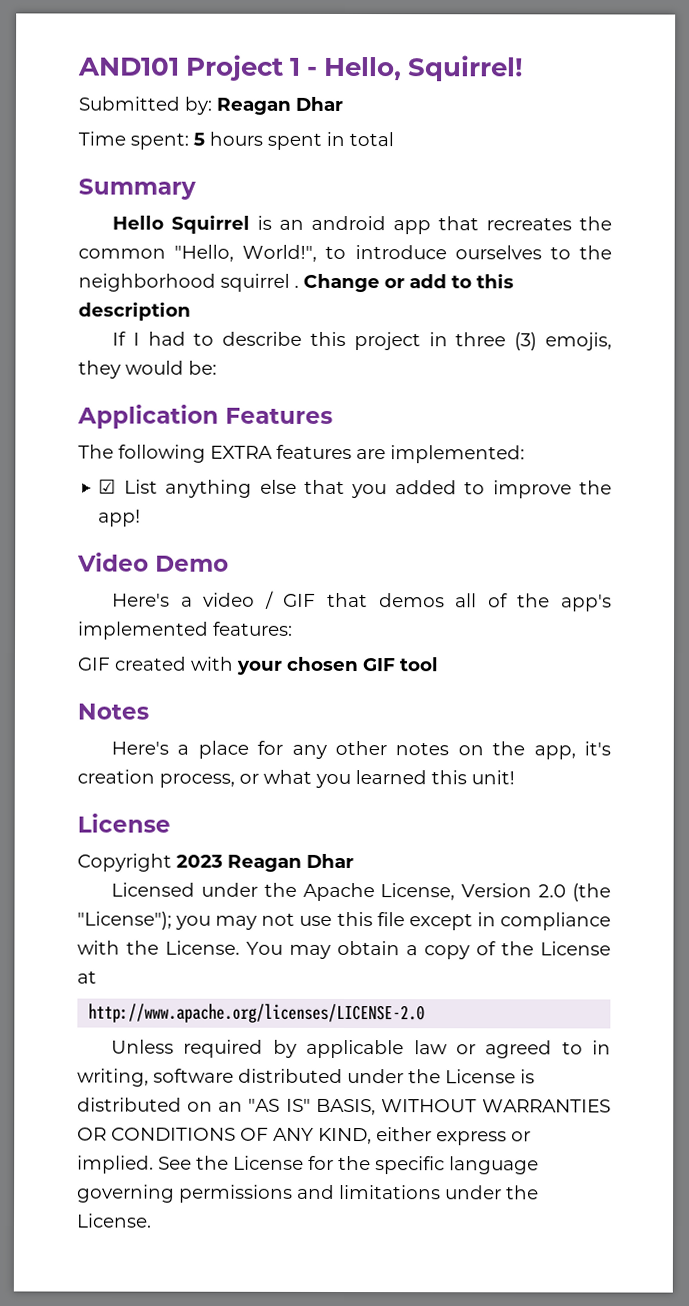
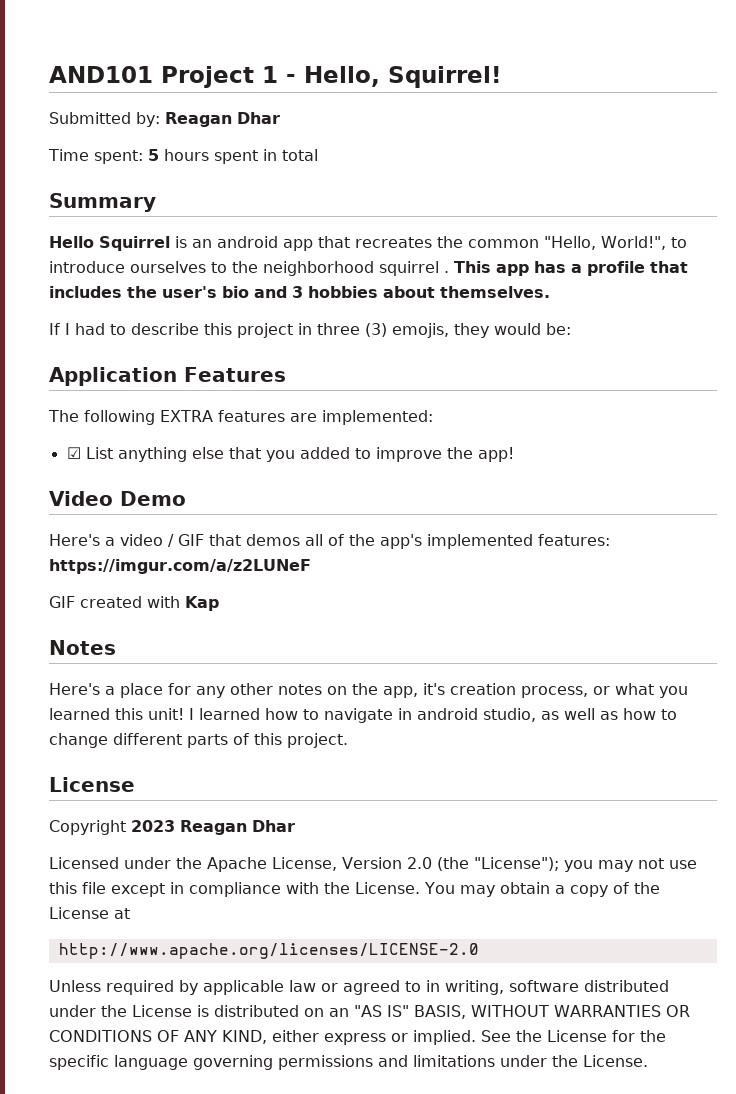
- Change or add to this description
+ This app has a profile that includes the user's bio and 3 hobbies about themselves.
- Here's a video / GIF that demos all of the app's implemented features:
+ Here's a video / GIF that demos all of the app's implemented features: https://imgur.com/a/z2LUNeF
- GIF created with your chosen GIF tool
+ GIF created with Kap
+ I learned how to navigate in android studio, as well as how to change different parts of this project.

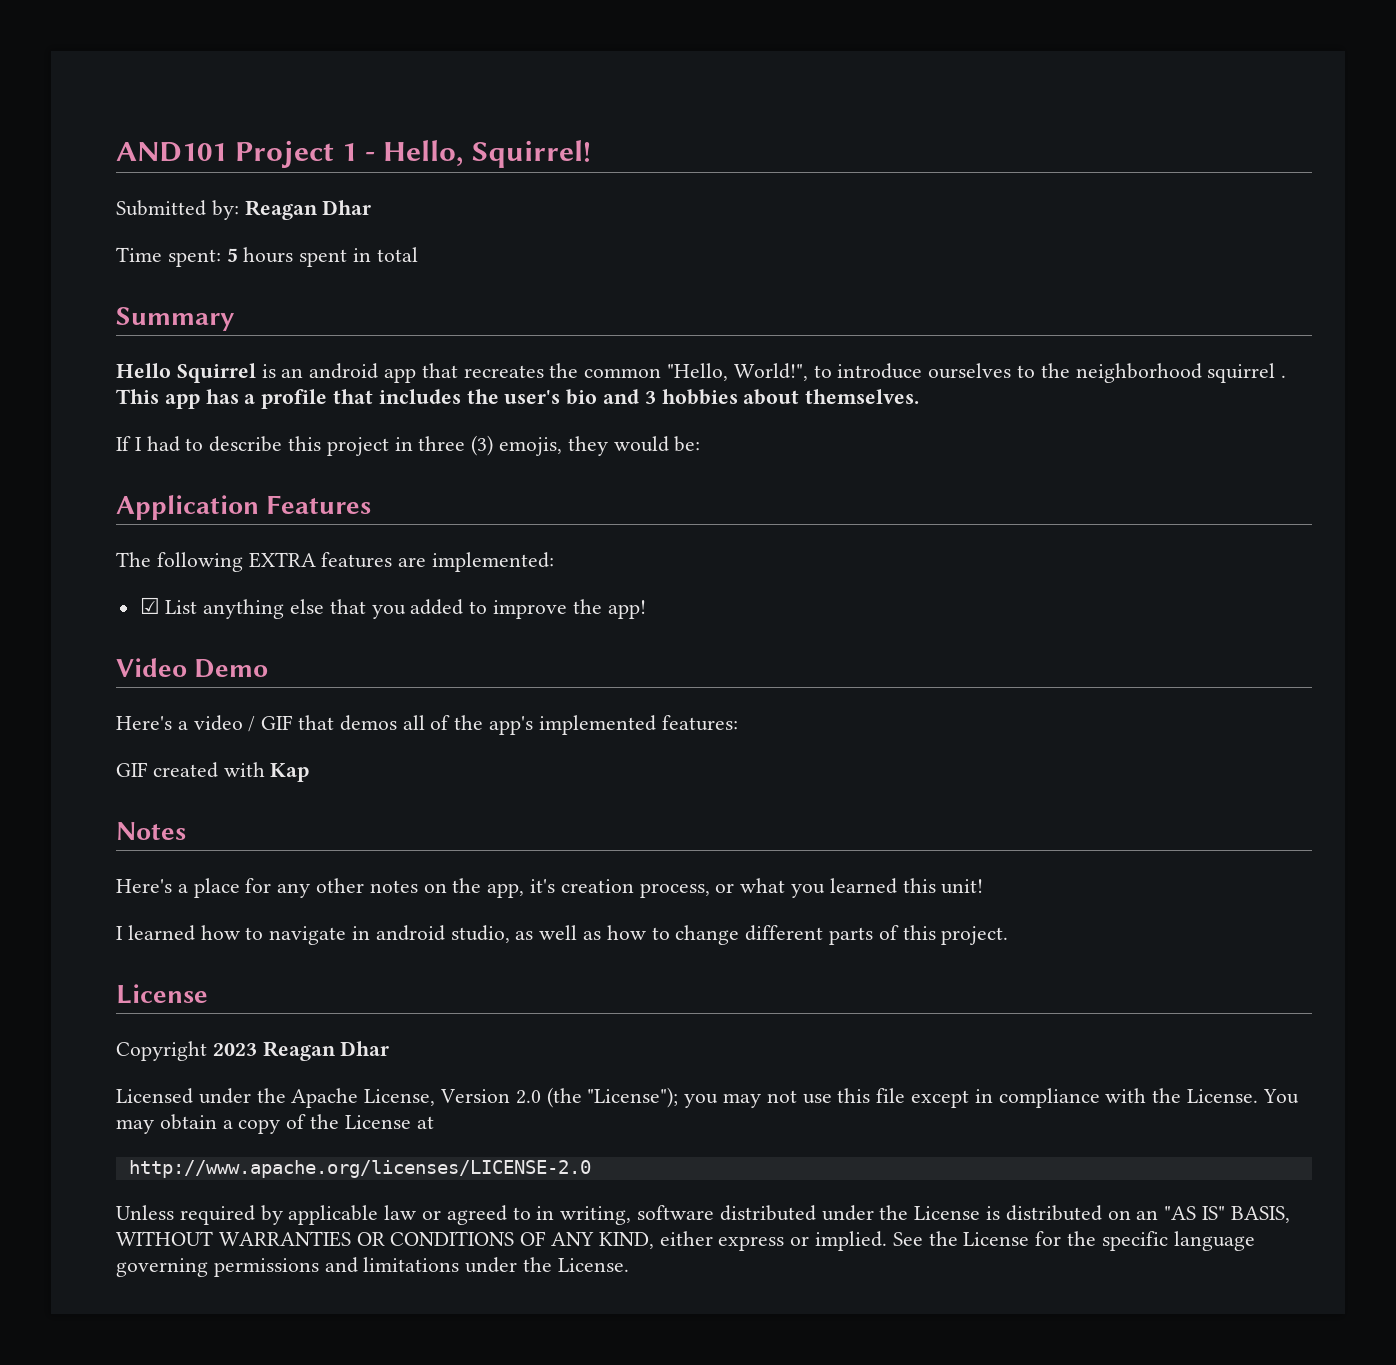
- Here's a video / GIF that demos all of the app's implemented features: https://imgur.com/a/z2LUNeF
+ Here's a video / GIF that demos all of the app's implemented features:
- Here's a place for any other notes on the app, it's creation process, or what you learned this unit! I learned how to navigate in android studio, as well as how to change different parts of this project.
+ Here's a place for any other notes on the app, it's creation process, or what you learned this unit!
+ I learned how to navigate in android studio, as well as how to change different parts of this project.

